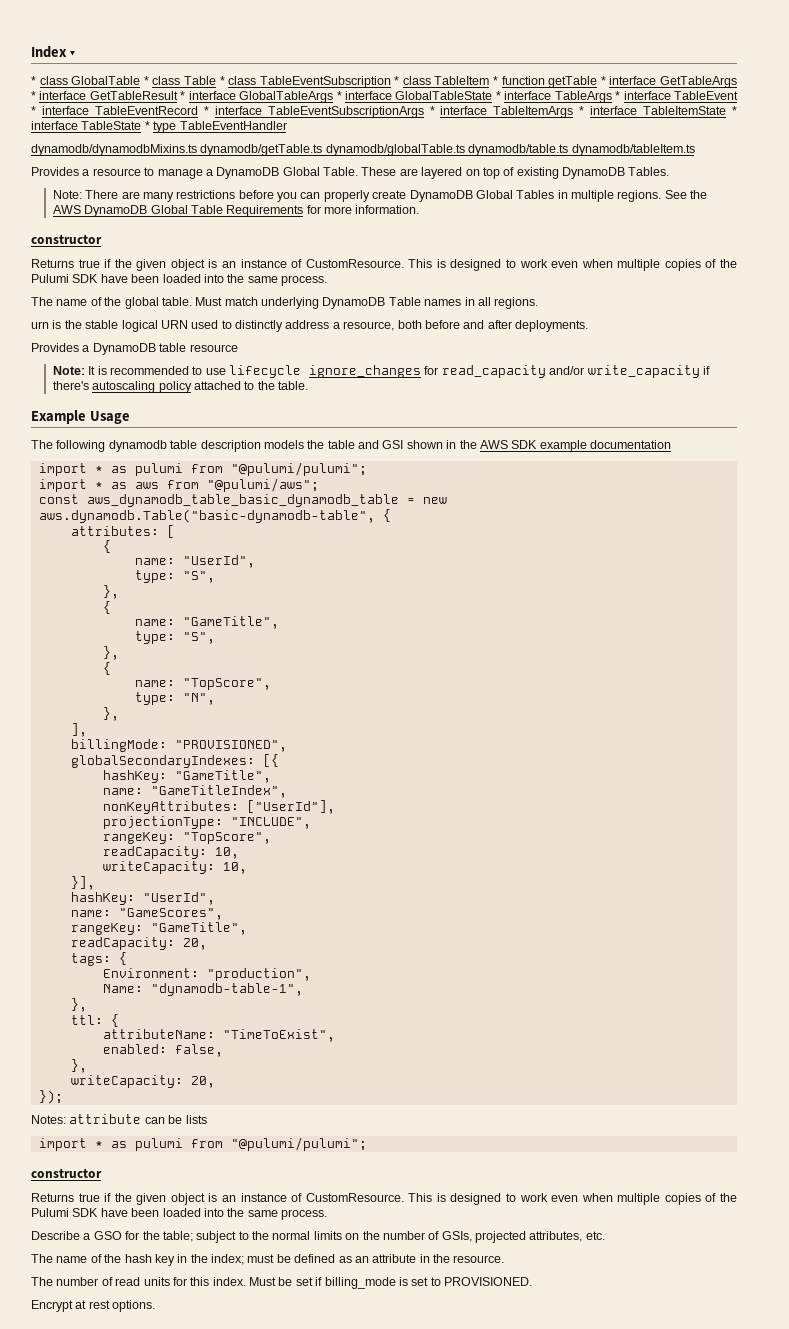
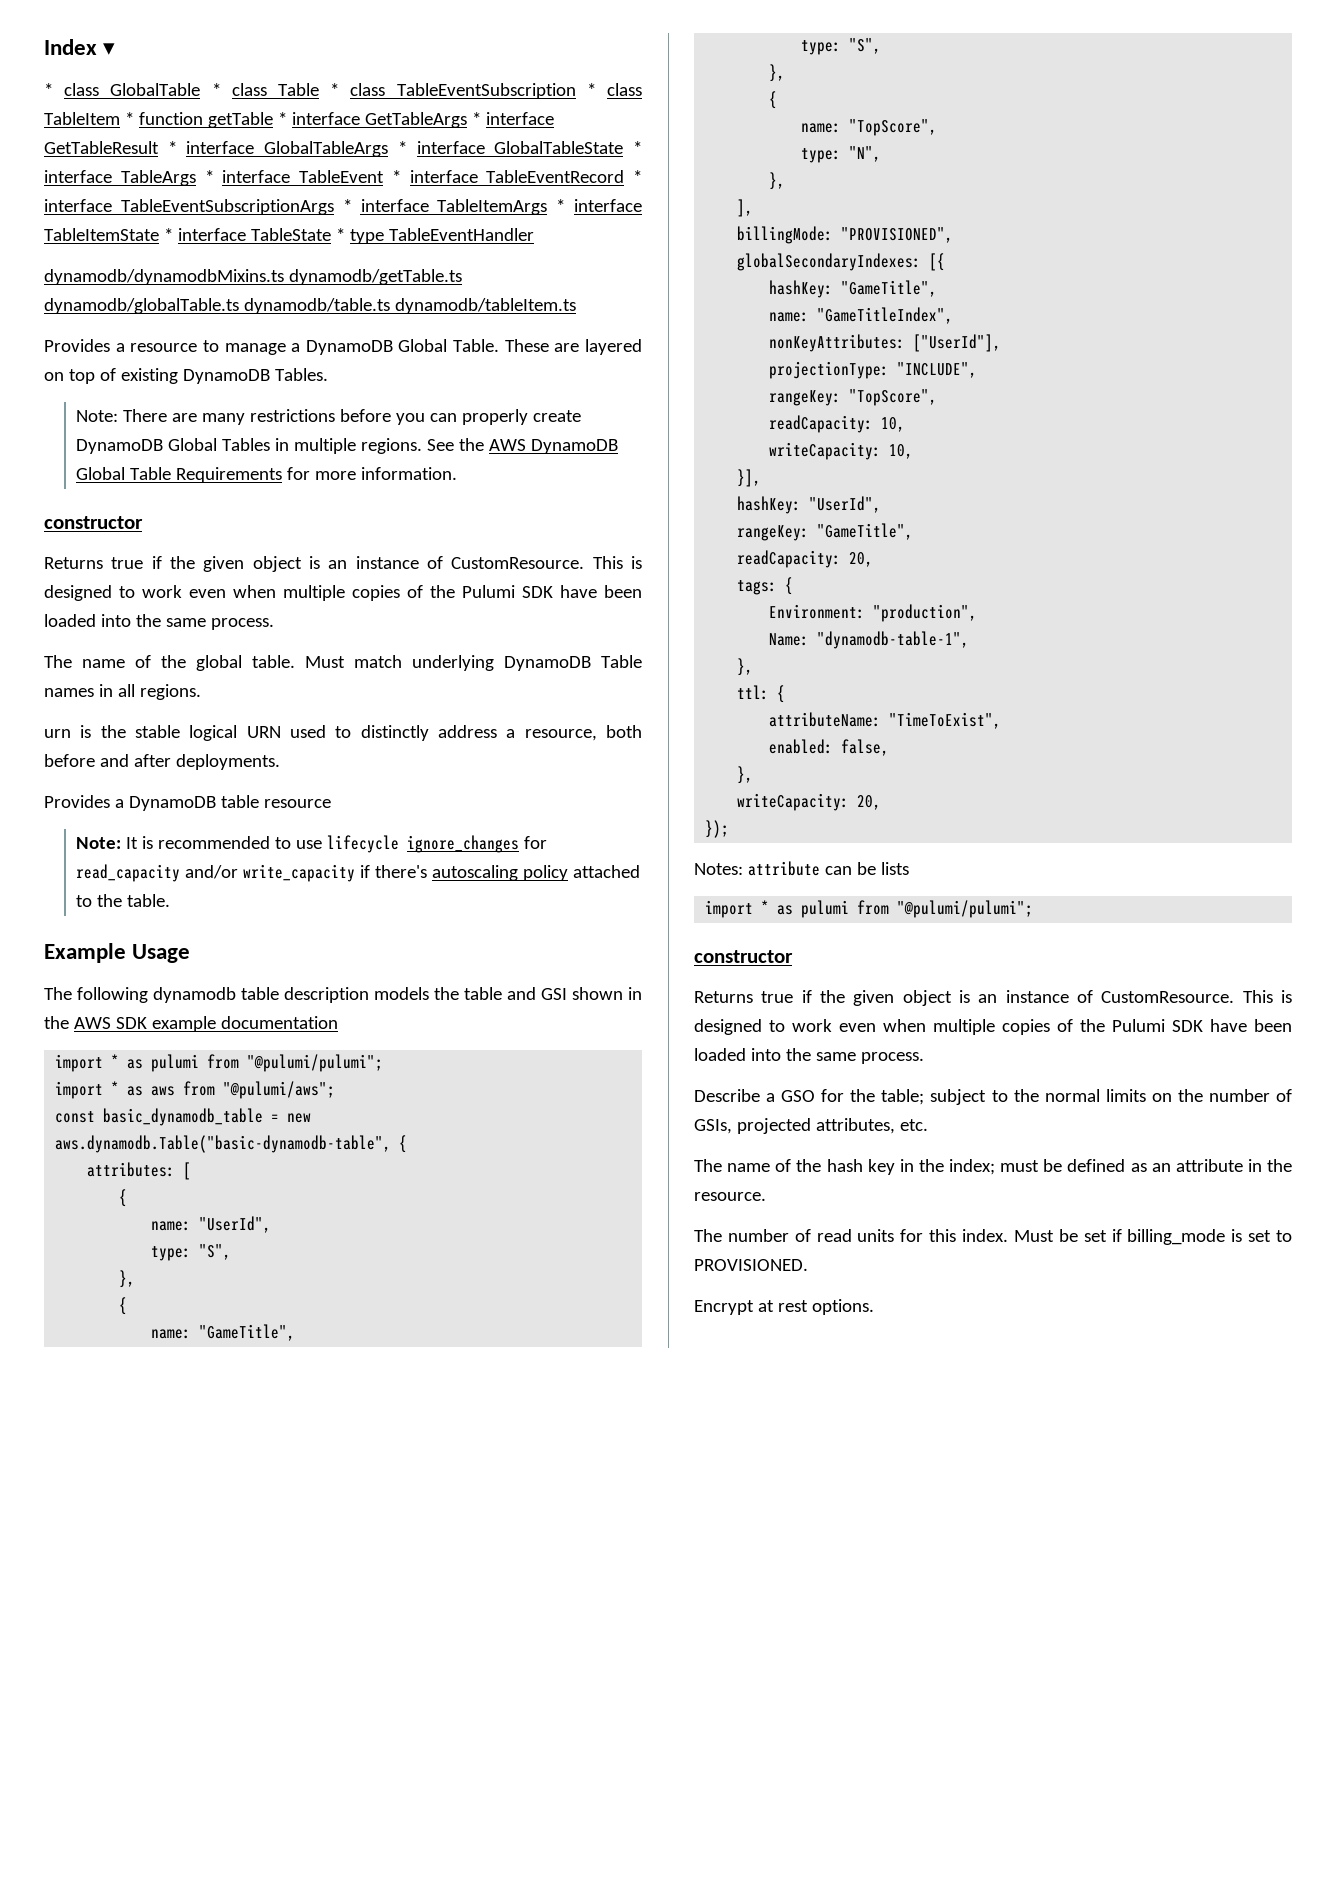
- const aws_dynamodb_table_basic_dynamodb_table = new aws.dynamodb.Table("basic-dynamodb-table", {
+ const basic_dynamodb_table = new aws.dynamodb.Table("basic-dynamodb-table", {
- name: "GameScores",

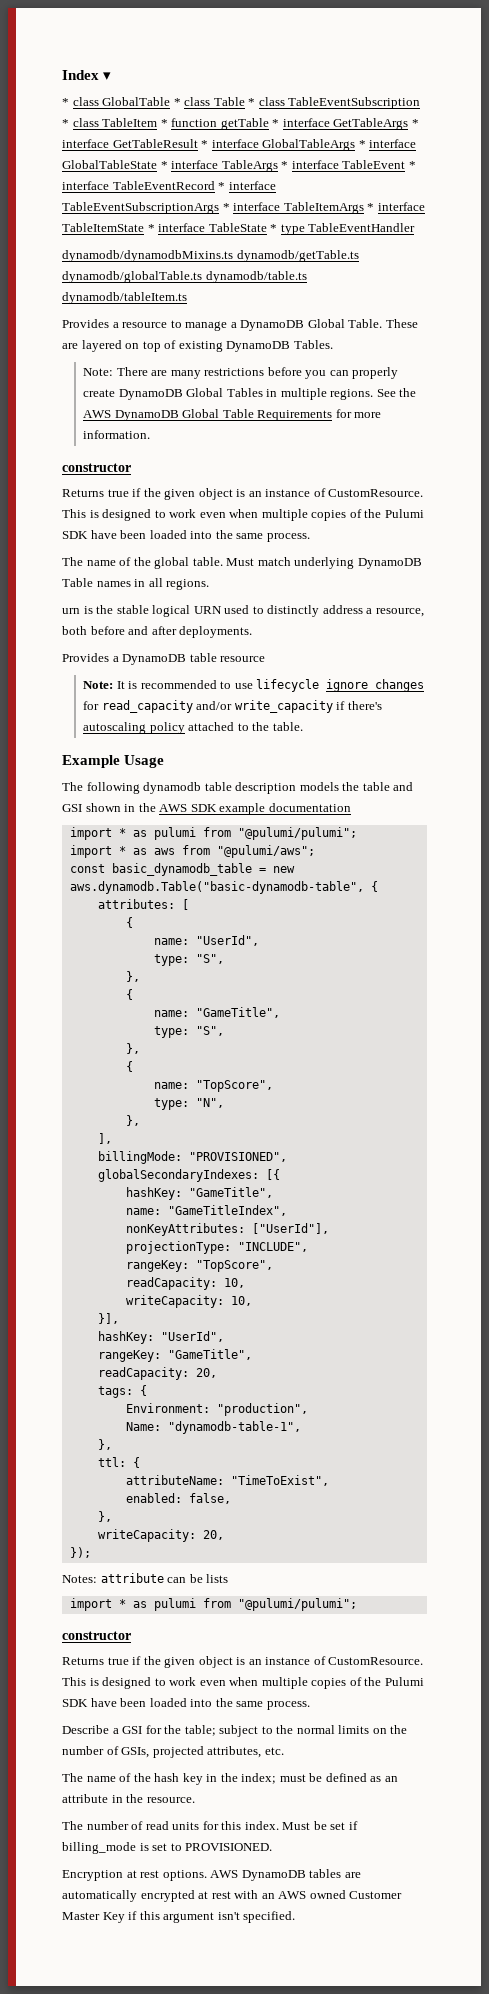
- Describe a GSO for the table; subject to the normal limits on the number of GSIs, projected attributes, etc.
+ Describe a GSI for the table; subject to the normal limits on the number of GSIs, projected attributes, etc.
- Encrypt at rest options.
+ Encryption at rest options.
+ AWS DynamoDB tables are automatically encrypted at rest with an AWS owned Customer Master Key if this argument isn't specified.

